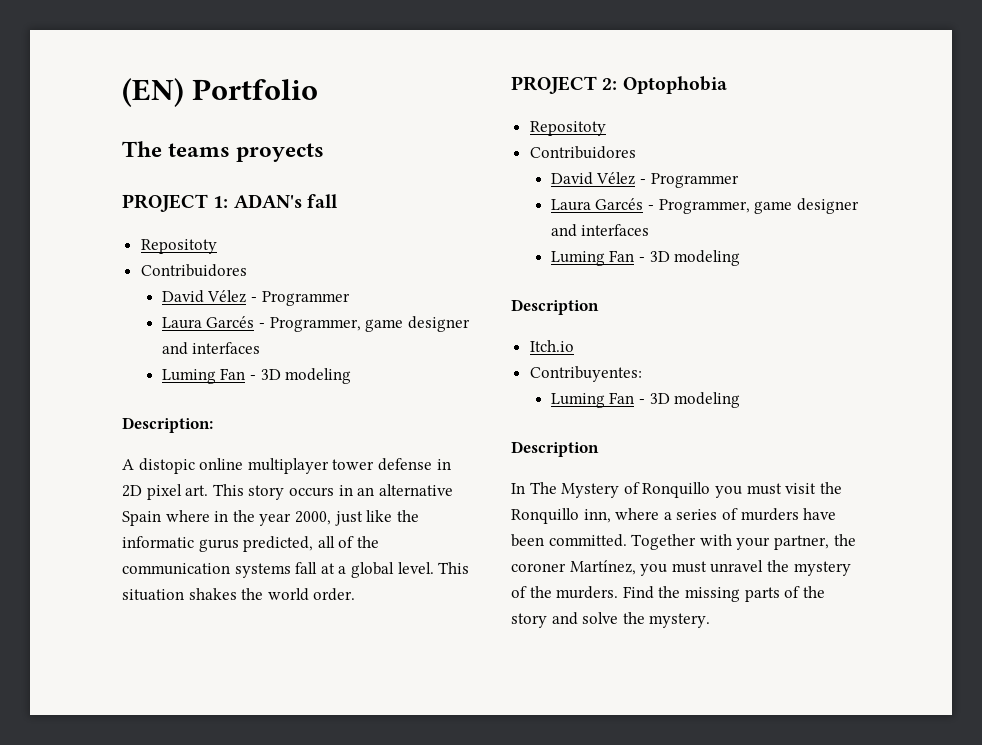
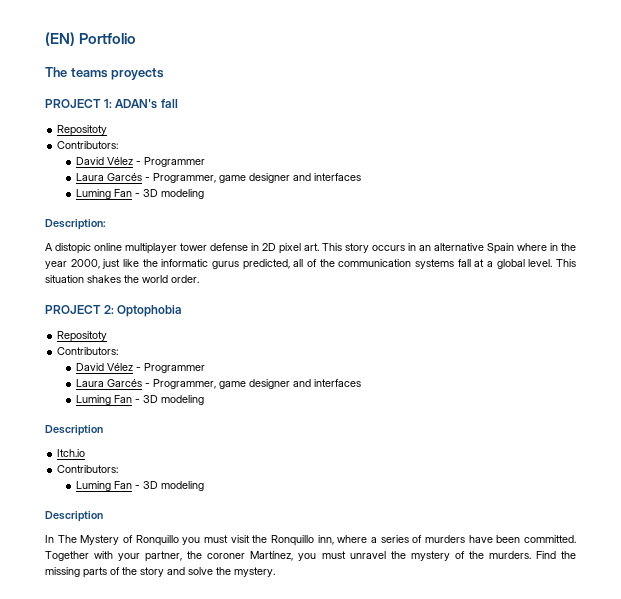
  PROJECT 1: ADAN's fall
  Repositoty
- Contribuidores
+ Contributors:
  PROJECT 2: Optophobia
  Repositoty
- Contribuidores
+ Contributors:
  Itch.io
- Contribuyentes:
+ Contributors:

